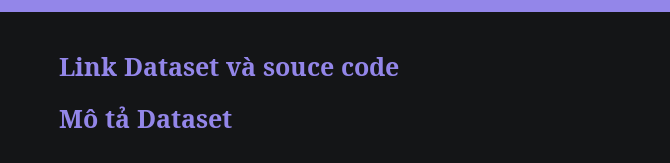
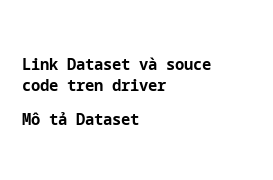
- Link Dataset và souce code
+ Link Dataset và souce code tren driver

